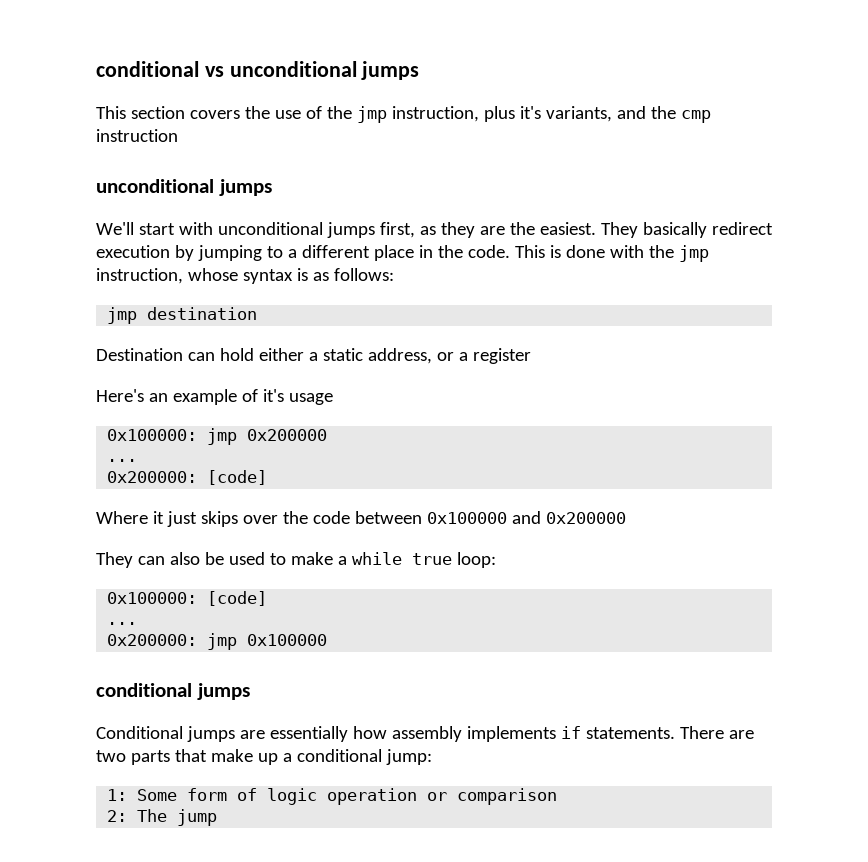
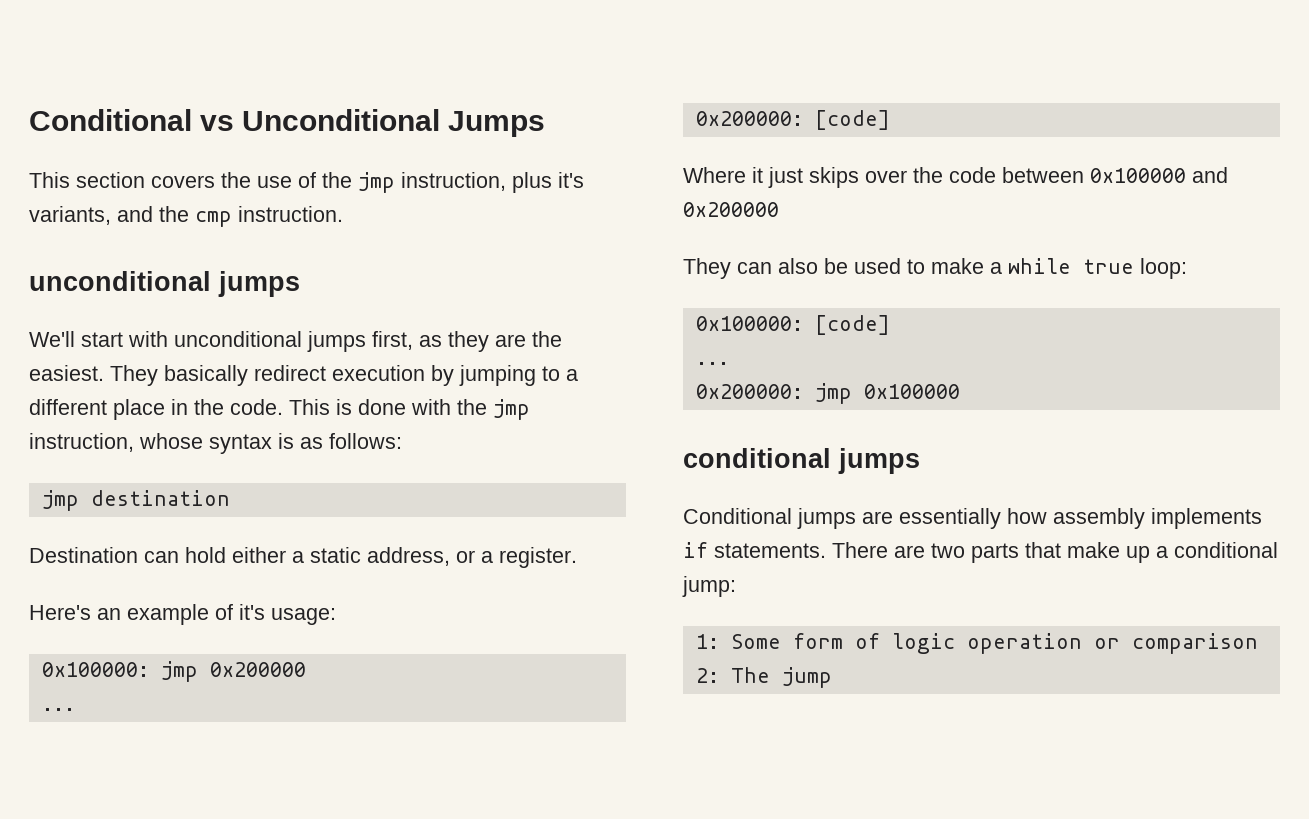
- conditional vs unconditional jumps
+ Conditional vs Unconditional Jumps
- This section covers the use of the jmp instruction, plus it's variants, and the cmp instruction
+ This section covers the use of the jmp instruction, plus it's variants, and the cmp instruction.
- Destination can hold either a static address, or a register
+ Destination can hold either a static address, or a register.
- Here's an example of it's usage
+ Here's an example of it's usage:

